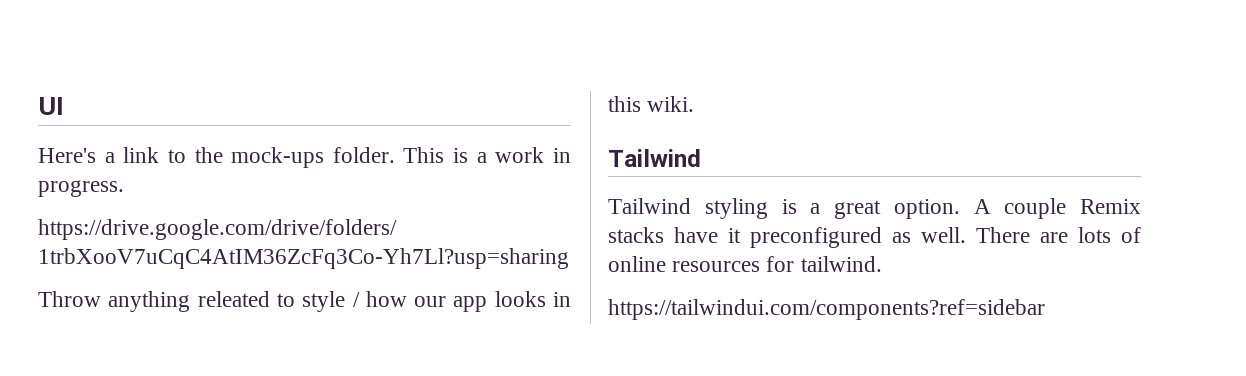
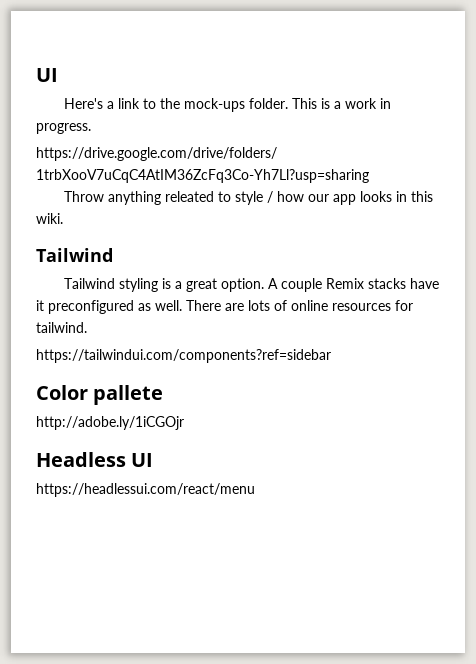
+ Color pallete
+ http://adobe.ly/1iCGOjr
+ Headless UI
+ https://headlessui.com/react/menu

